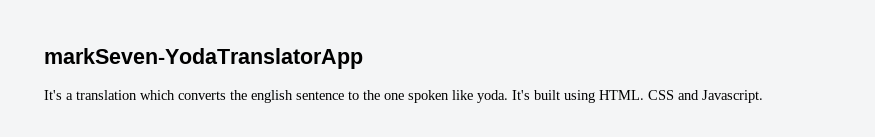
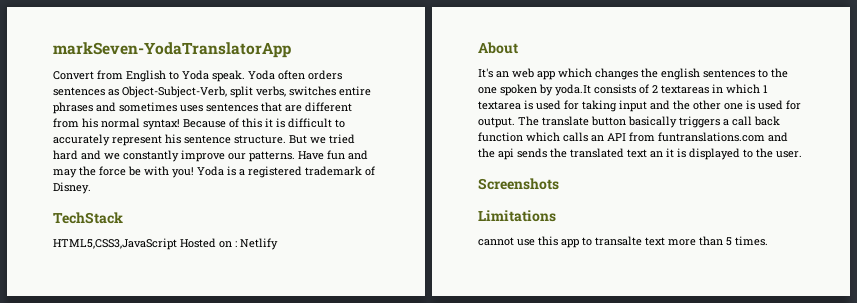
- It's a translation which converts the english sentence to the one spoken like yoda. It's built using HTML. CSS and Javascript.
+ Convert from English to Yoda speak. Yoda often orders sentences as Object-Subject-Verb, split verbs, switches entire phrases and sometimes uses sentences that are different from his normal syntax! Because of this it is difficult to accurately represent his sentence structure. But we tried hard and we constantly improve our patterns. Have fun and may the force be with you! Yoda is a registered trademark of Disney.
+ TechStack
+ HTML5,CSS3,JavaScript Hosted on : Netlify
+ About
+ It's an web app which changes the english sentences to the one spoken by yoda.It consists of 2 textareas in which 1 textarea is used for taking input and the other one is used for output. The translate button basically triggers a call back function which calls an API from funtranslations.com and the api sends the translated text an it is displayed to the user.
+ Screenshots
+ Limitations
+ cannot use this app to transalte text more than 5 times.

